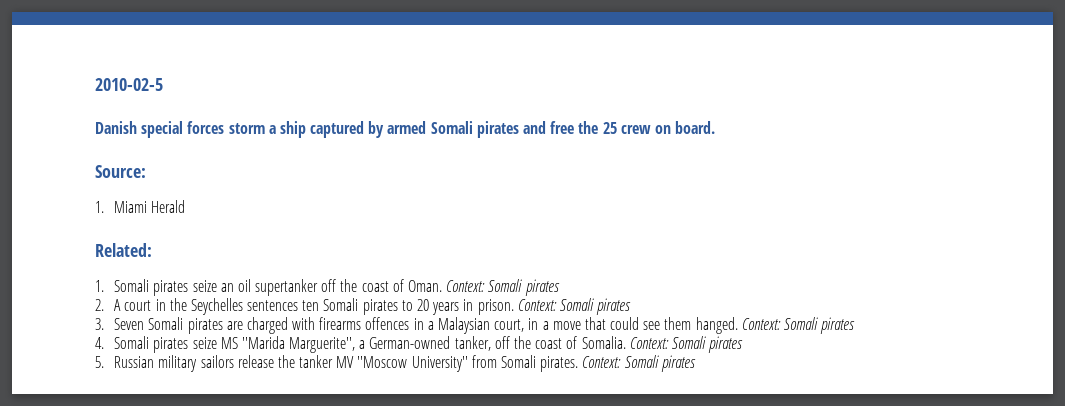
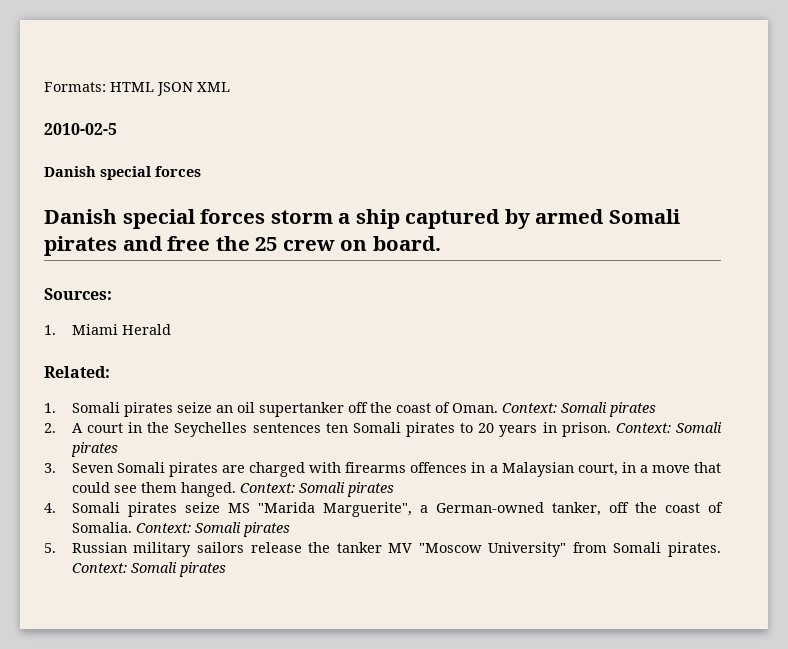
+ Formats: HTML JSON XML
  2010-02-5
+ Danish special forces
- Source:
+ Sources:
- 4. Somali pirates seize MS ''Marida Marguerite'', a German-owned tanker, off the coast of Somalia.
+ 4. Somali pirates seize MS "Marida Marguerite", a German-owned tanker, off the coast of Somalia.
- 5. Russian military sailors release the tanker MV ''Moscow University'' from Somali pirates.
+ 5. Russian military sailors release the tanker MV "Moscow University" from Somali pirates.

